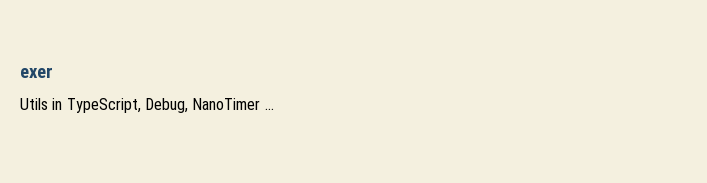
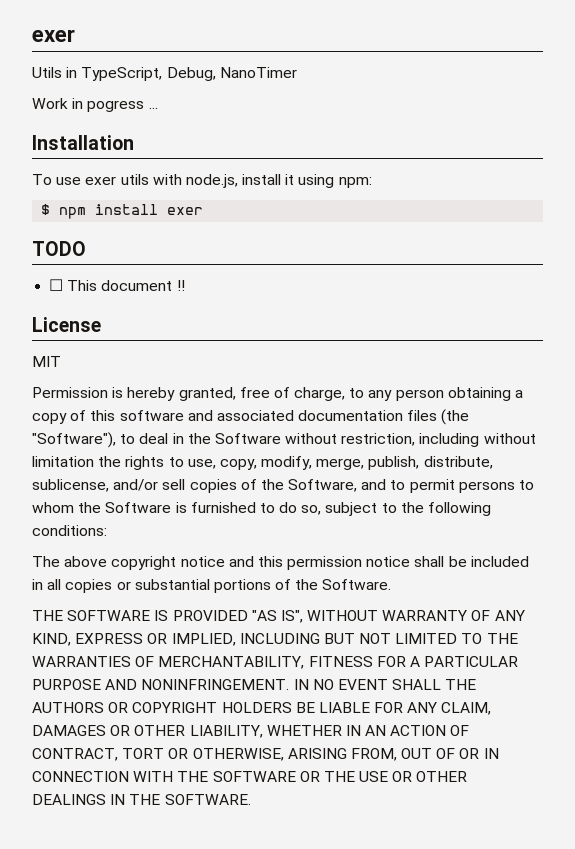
- Utils in TypeScript, Debug, NanoTimer ...
+ Utils in TypeScript, Debug, NanoTimer
+ Work in pogress ...
+ Installation
+ To use exer utils with node.js, install it using npm:
+ $ npm install exer
+ TODO
+ ☐ This document !!
+ License
+ MIT
+ Permission is hereby granted, free of charge, to any person obtaining a copy of this software and associated documentation files (the "Software"), to deal in the Software without restriction, including without limitation the rights to use, copy, modify, merge, publish, distribute, sublicense, and/or sell copies of the Software, and to permit persons to whom the Software is furnished to do so, subject to the following conditions:
+ The above copyright notice and this permission notice shall be included in all copies or substantial portions of the Software.
+ THE SOFTWARE IS PROVIDED "AS IS", WITHOUT WARRANTY OF ANY KIND, EXPRESS OR IMPLIED, INCLUDING BUT NOT LIMITED TO THE WARRANTIES OF MERCHANTABILITY, FITNESS FOR A PARTICULAR PURPOSE AND NONINFRINGEMENT. IN NO EVENT SHALL THE AUTHORS OR COPYRIGHT HOLDERS BE LIABLE FOR ANY CLAIM, DAMAGES OR OTHER LIABILITY, WHETHER IN AN ACTION OF CONTRACT, TORT OR OTHERWISE, ARISING FROM, OUT OF OR IN CONNECTION WITH THE SOFTWARE OR THE USE OR OTHER DEALINGS IN THE SOFTWARE.

